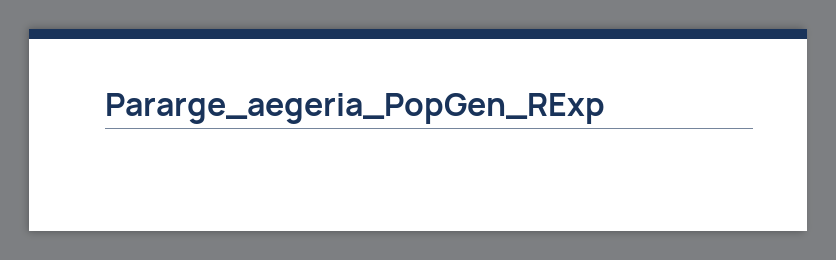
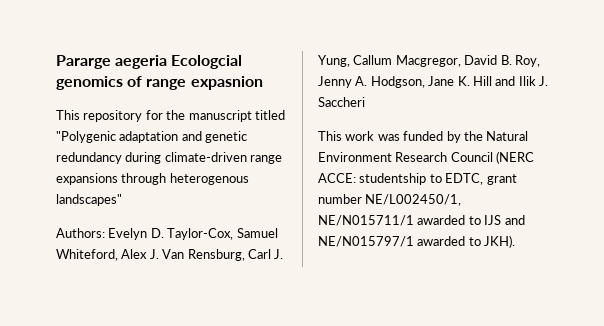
- Pararge_aegeria_PopGen_RExp
+ Pararge aegeria Ecologcial genomics of range expasnion
+ This repository for the manuscript titled "Polygenic adaptation and genetic redundancy during climate-driven range expansions through heterogenous landscapes"
+ Authors: Evelyn D. Taylor-Cox, Samuel Whiteford, Alex J. Van Rensburg, Carl J. Yung, Callum Macgregor, David B. Roy, Jenny A. Hodgson, Jane K. Hill and Ilik J. Saccheri
+ This work was funded by the Natural Environment Research Council (NERC ACCE: studentship to EDTC, grant number NE/L002450/1, NE/N015711/1 awarded to IJS and NE/N015797/1 awarded to JKH).

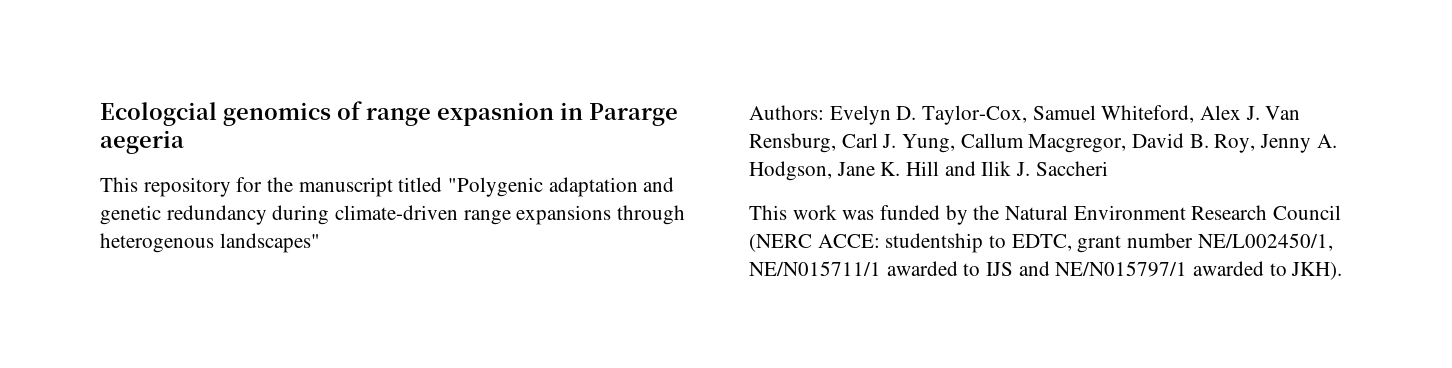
- Pararge aegeria Ecologcial genomics of range expasnion
+ Ecologcial genomics of range expasnion in Pararge aegeria

